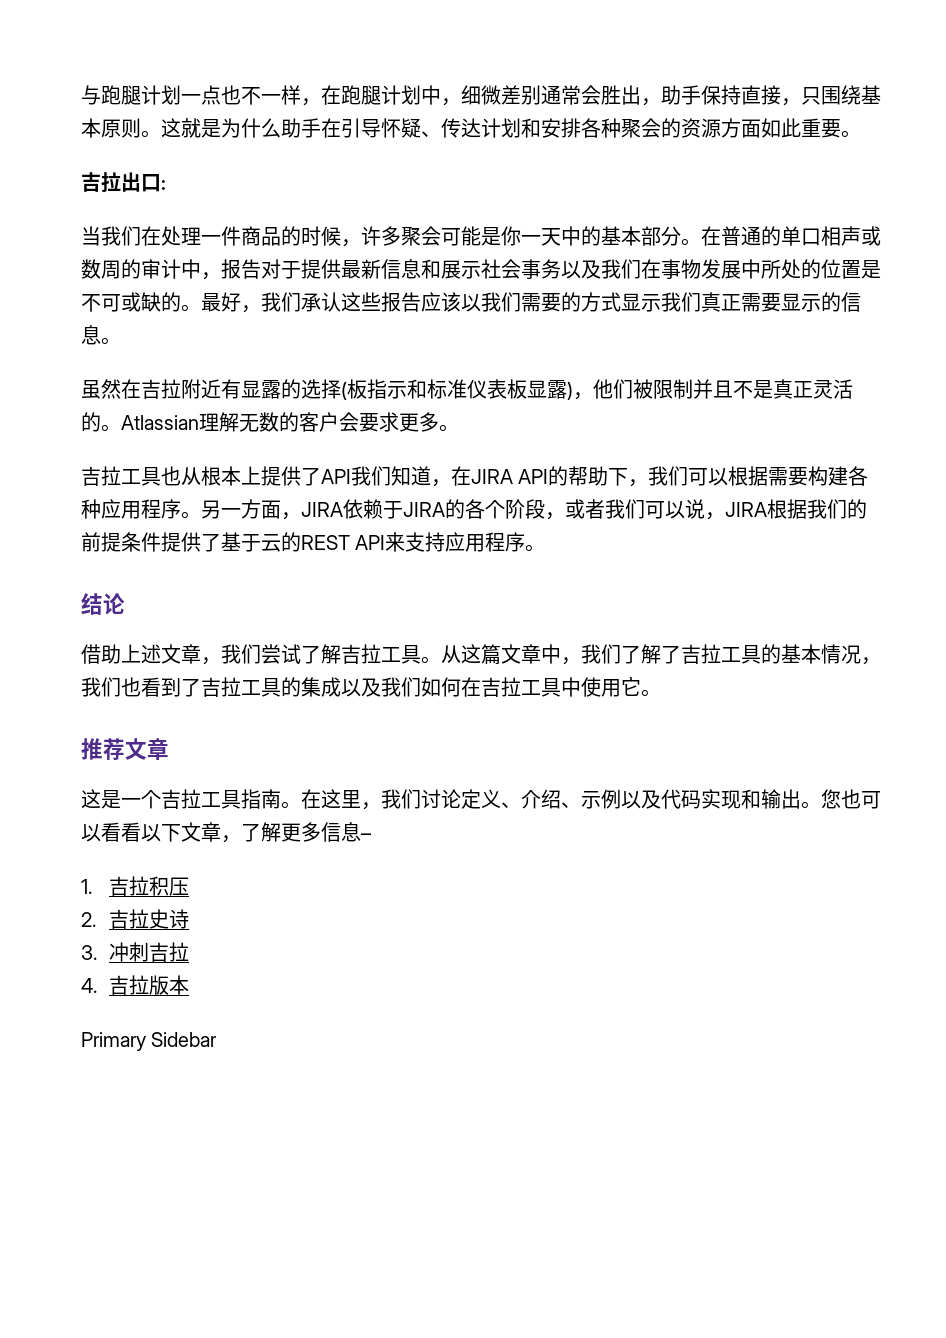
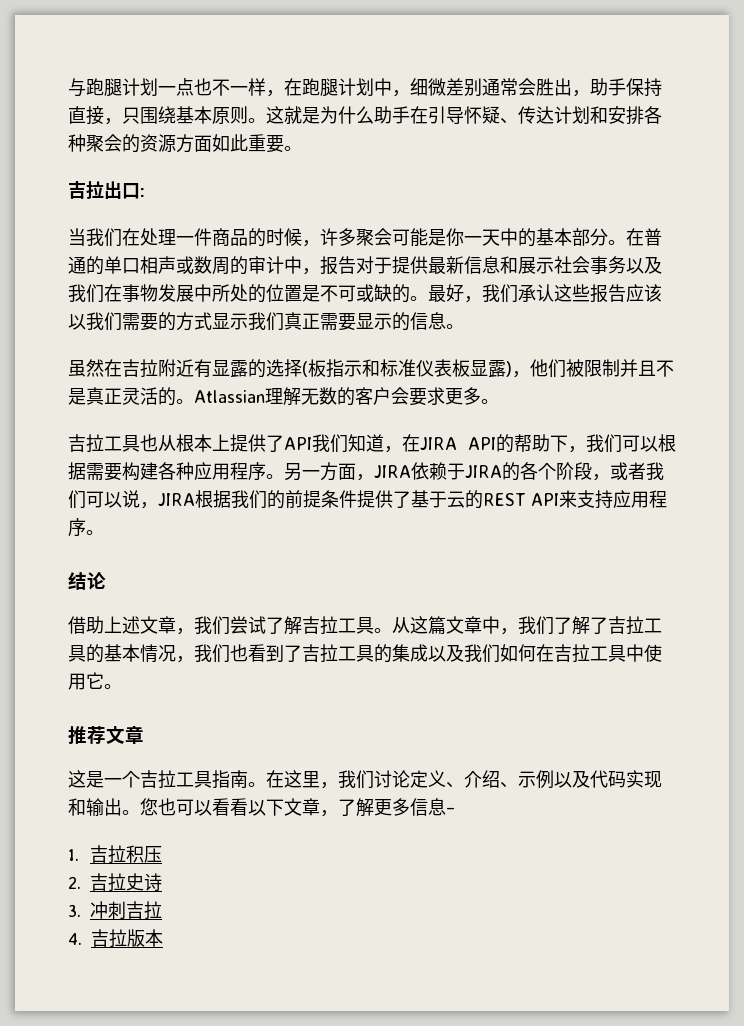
- Primary Sidebar

